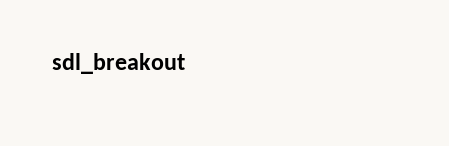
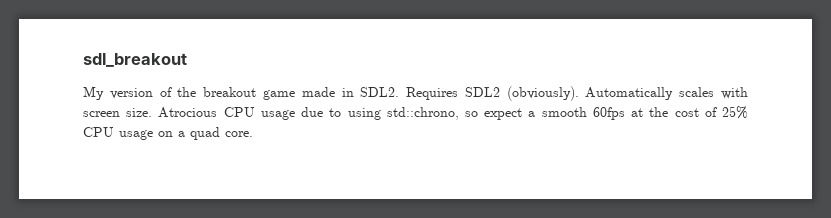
+ My version of the breakout game made in SDL2. Requires SDL2 (obviously). Automatically scales with screen size. Atrocious CPU usage due to using std::chrono, so expect a smooth 60fps at the cost of 25% CPU usage on a quad core.

